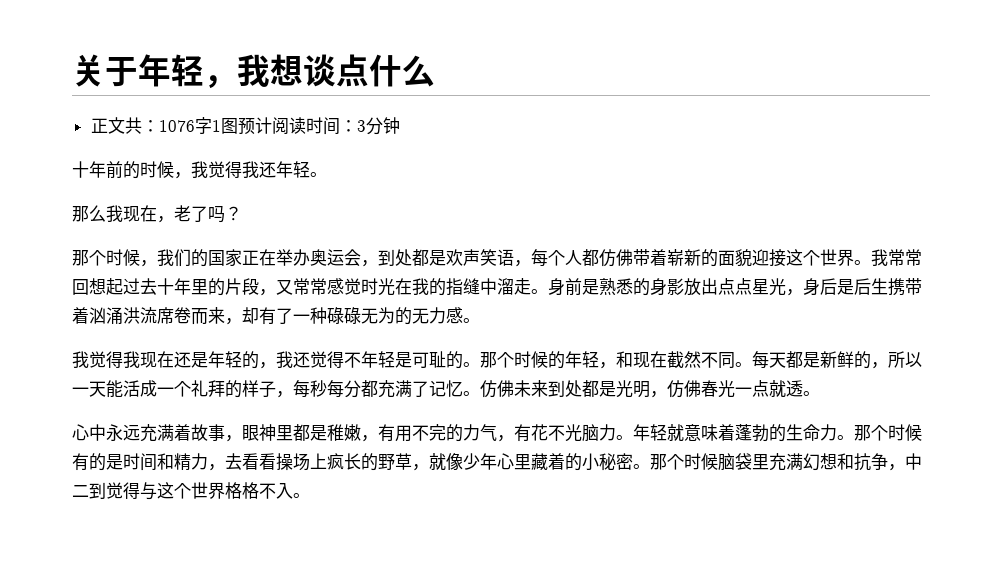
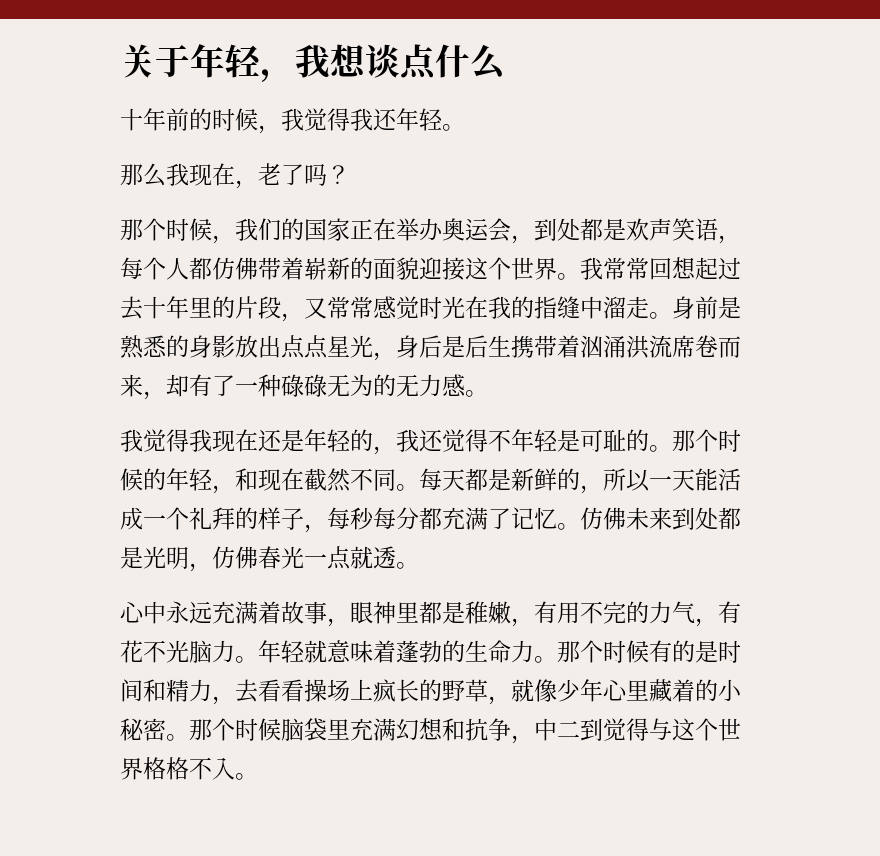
- 正文共：1076字1图预计阅读时间：3分钟

